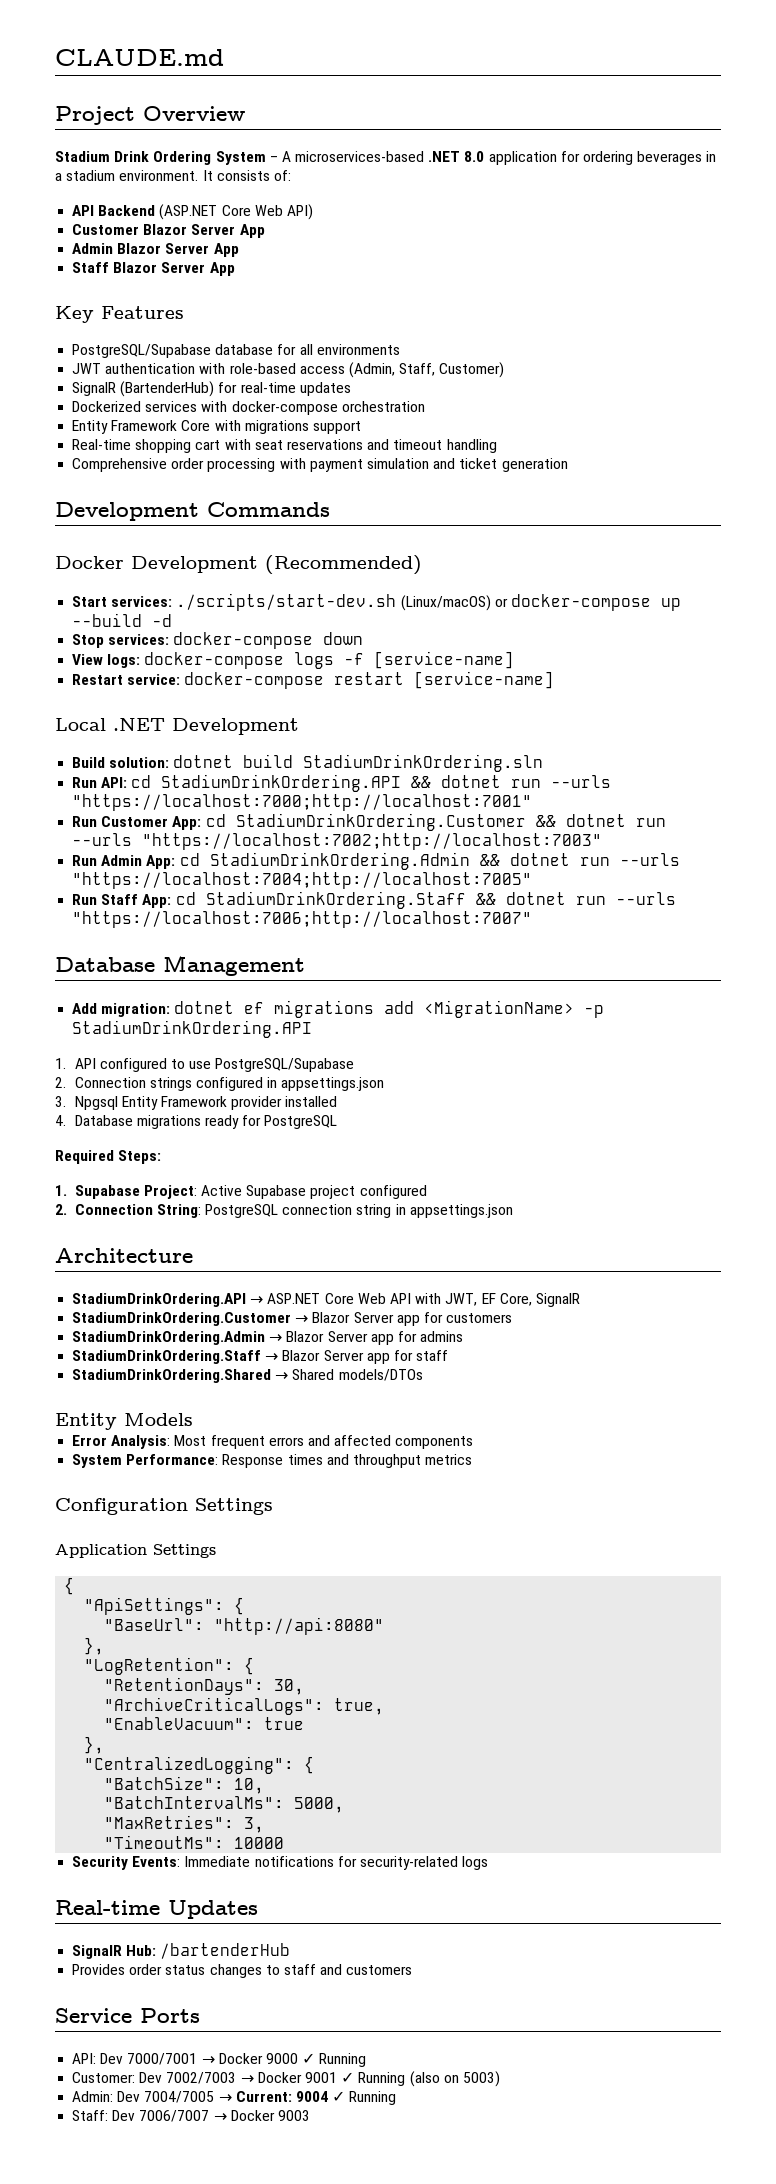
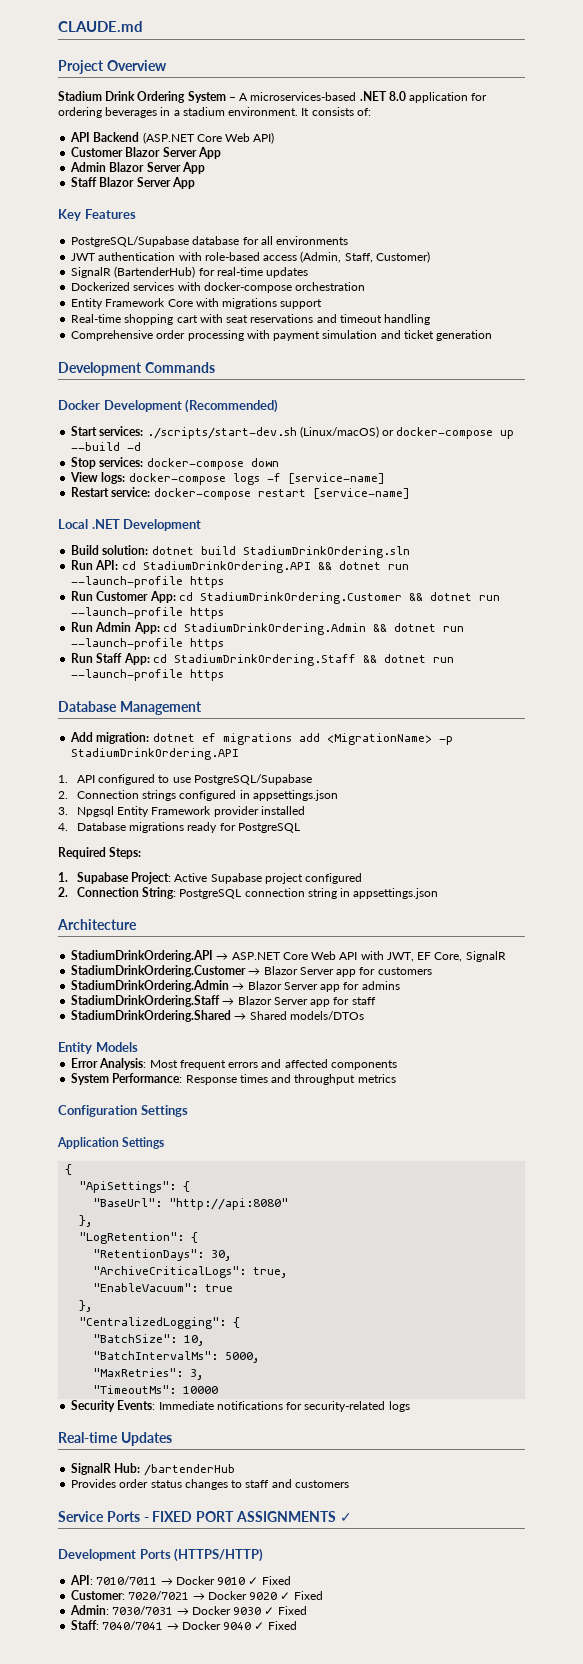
- Run API: cd StadiumDrinkOrdering.API && dotnet run --urls "https://localhost:7000;http://localhost:7001"
+ Run API: cd StadiumDrinkOrdering.API && dotnet run --launch-profile https
- Run Customer App: cd StadiumDrinkOrdering.Customer && dotnet run --urls "https://localhost:7002;http://localhost:7003"
+ Run Customer App: cd StadiumDrinkOrdering.Customer && dotnet run --launch-profile https
- Run Admin App: cd StadiumDrinkOrdering.Admin && dotnet run --urls "https://localhost:7004;http://localhost:7005"
+ Run Admin App: cd StadiumDrinkOrdering.Admin && dotnet run --launch-profile https
- Run Staff App: cd StadiumDrinkOrdering.Staff && dotnet run --urls "https://localhost:7006;http://localhost:7007"
+ Run Staff App: cd StadiumDrinkOrdering.Staff && dotnet run --launch-profile https
- Service Ports
- API: Dev 7000/7001 → Docker 9000 ✓ Running
- Customer: Dev 7002/7003 → Docker 9001 ✓ Running (also on 5003)
- Admin: Dev 7004/7005 → Current: 9004 ✓ Running
- Staff: Dev 7006/7007 → Docker 9003
+ Service Ports - FIXED PORT ASSIGNMENTS ✓
+ Development Ports (HTTPS/HTTP)
+ API: 7010/7011 → Docker 9010 ✓ Fixed
+ Customer: 7020/7021 → Docker 9020 ✓ Fixed
+ Admin: 7030/7031 → Docker 9030 ✓ Fixed
+ Staff: 7040/7041 → Docker 9040 ✓ Fixed

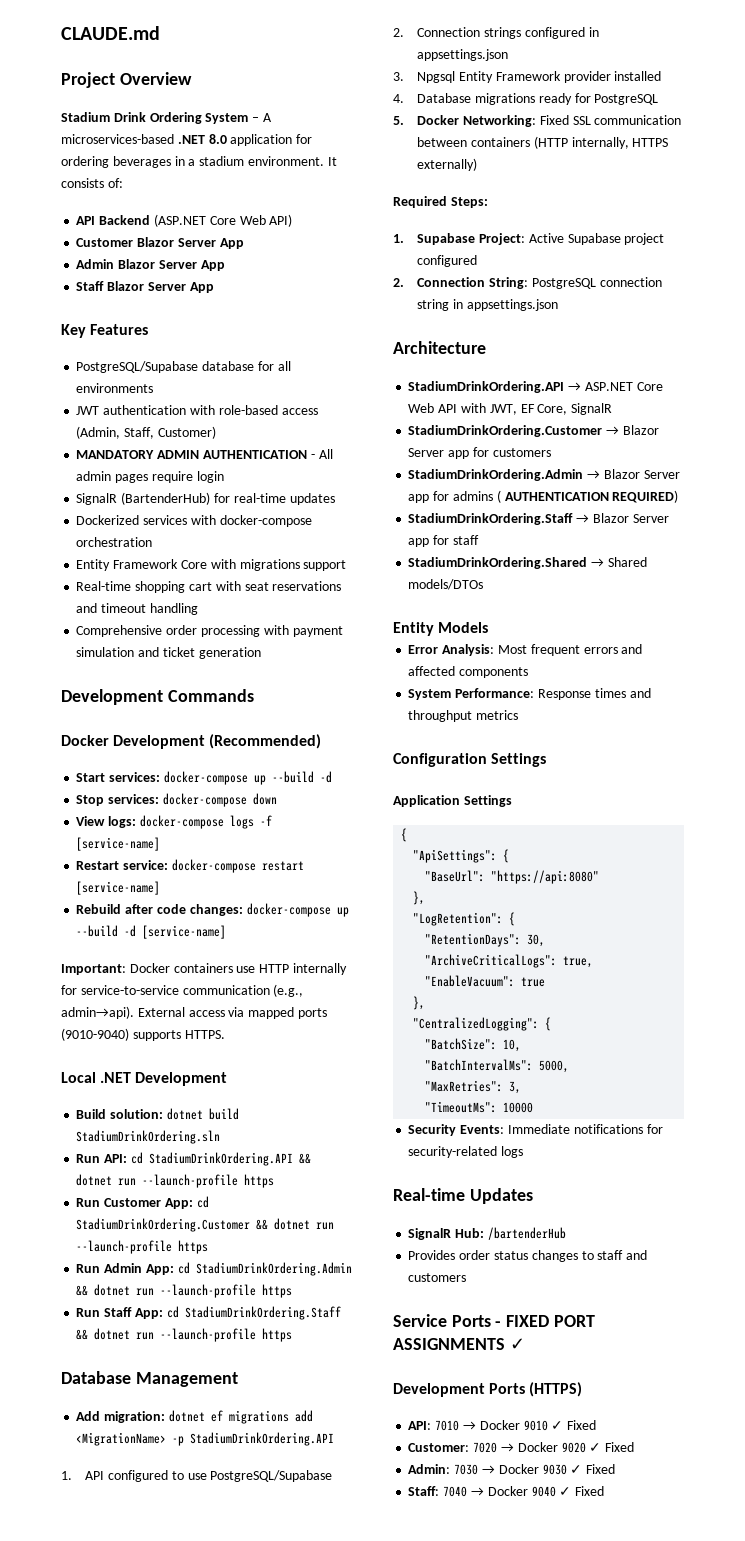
+ MANDATORY ADMIN AUTHENTICATION - All admin pages require login
- Start services: ./scripts/start-dev.sh (Linux/macOS) or docker-compose up --build -d
+ Start services: docker-compose up --build -d
+ Rebuild after code changes: docker-compose up --build -d [service-name]
+ Important: Docker containers use HTTP internally for service-to-service communication (e.g., admin→api). External access via mapped ports (9010-9040) supports HTTPS.
+ 5. Docker Networking: Fixed SSL communication between containers (HTTP internally, HTTPS externally)
- StadiumDrinkOrdering.Admin → Blazor Server app for admins
+ StadiumDrinkOrdering.Admin → Blazor Server app for admins ( AUTHENTICATION REQUIRED)
- "BaseUrl": "http://api:8080"
+ "BaseUrl": "https://api:8080"
- Development Ports (HTTPS/HTTP)
- API: 7010/7011 → Docker 9010 ✓ Fixed
+ Development Ports (HTTPS)
+ API: 7010 → Docker 9010 ✓ Fixed
- Customer: 7020/7021 → Docker 9020 ✓ Fixed
+ Customer: 7020 → Docker 9020 ✓ Fixed
- Admin: 7030/7031 → Docker 9030 ✓ Fixed
+ Admin: 7030 → Docker 9030 ✓ Fixed
- Staff: 7040/7041 → Docker 9040 ✓ Fixed
+ Staff: 7040 → Docker 9040 ✓ Fixed

